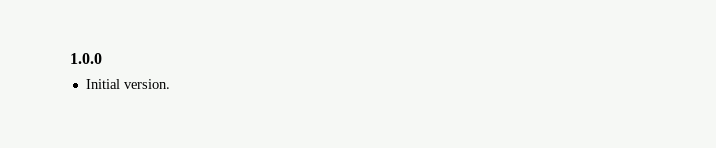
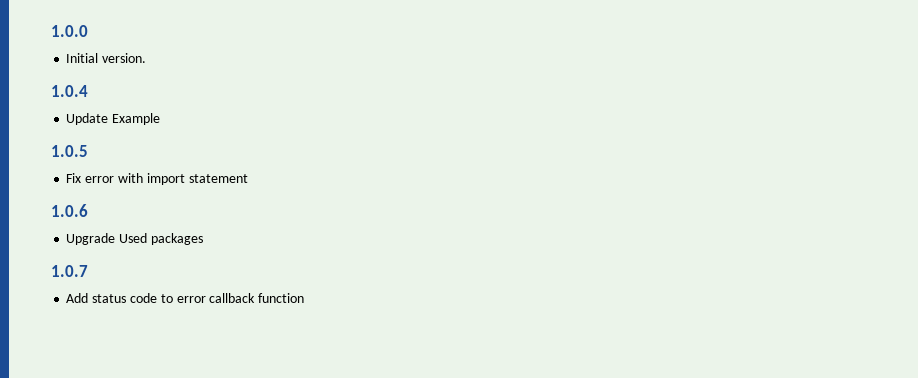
+ 1.0.4
+ Update Example
+ 1.0.5
+ Fix error with import statement
+ 1.0.6
+ Upgrade Used packages
+ 1.0.7
+ Add status code to error callback function

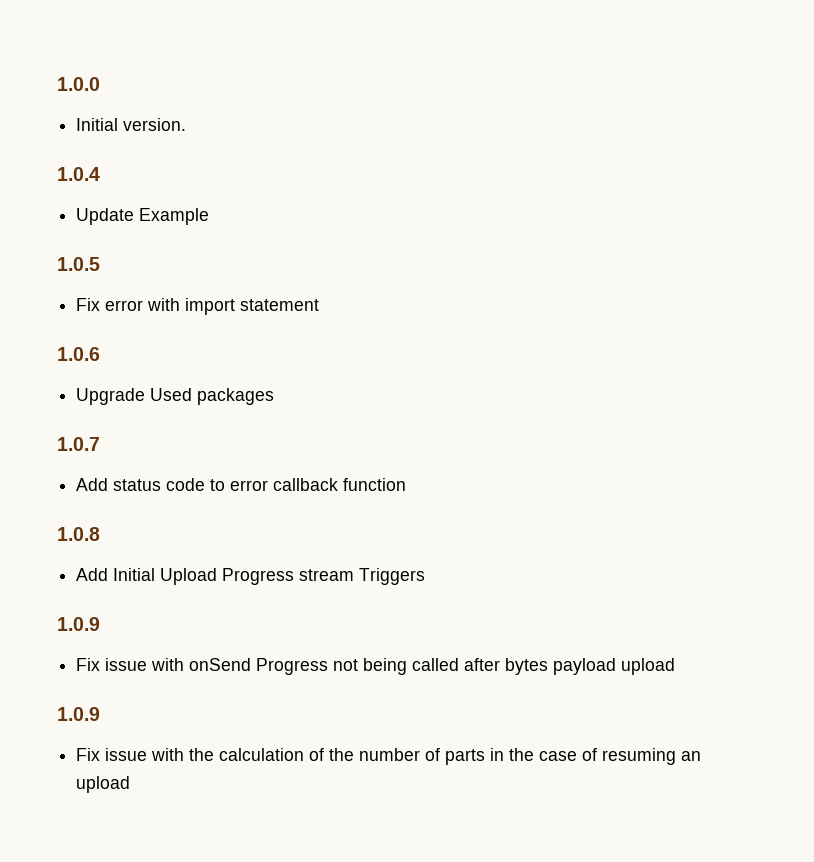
+ 1.0.8
+ Add Initial Upload Progress stream Triggers
+ 1.0.9
+ Fix issue with onSend Progress not being called after bytes payload upload
+ 1.0.9
+ Fix issue with the calculation of the number of parts in the case of resuming an upload

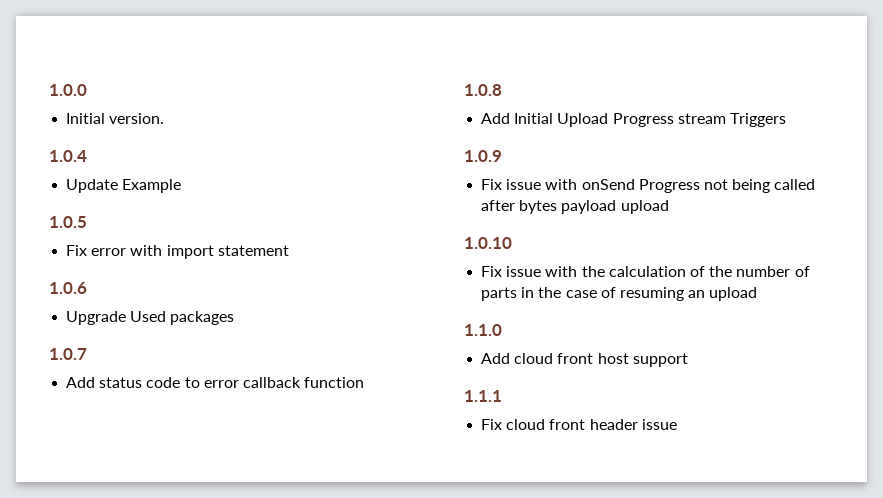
  Fix issue with onSend Progress not being called after bytes payload upload
- 1.0.9
+ 1.0.10
+ 1.1.0
+ Add cloud front host support
+ 1.1.1
+ Fix cloud front header issue

